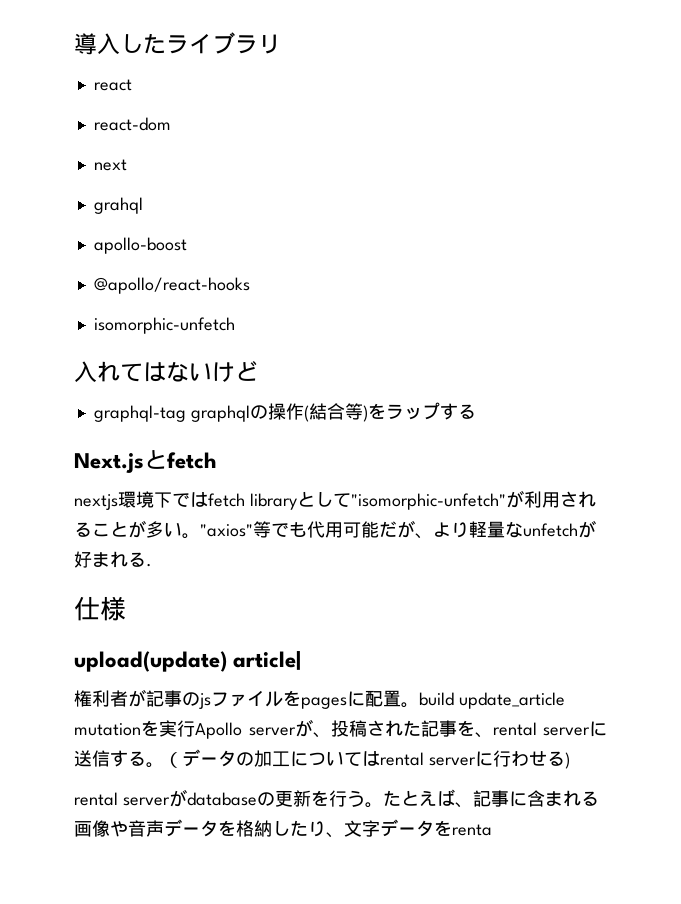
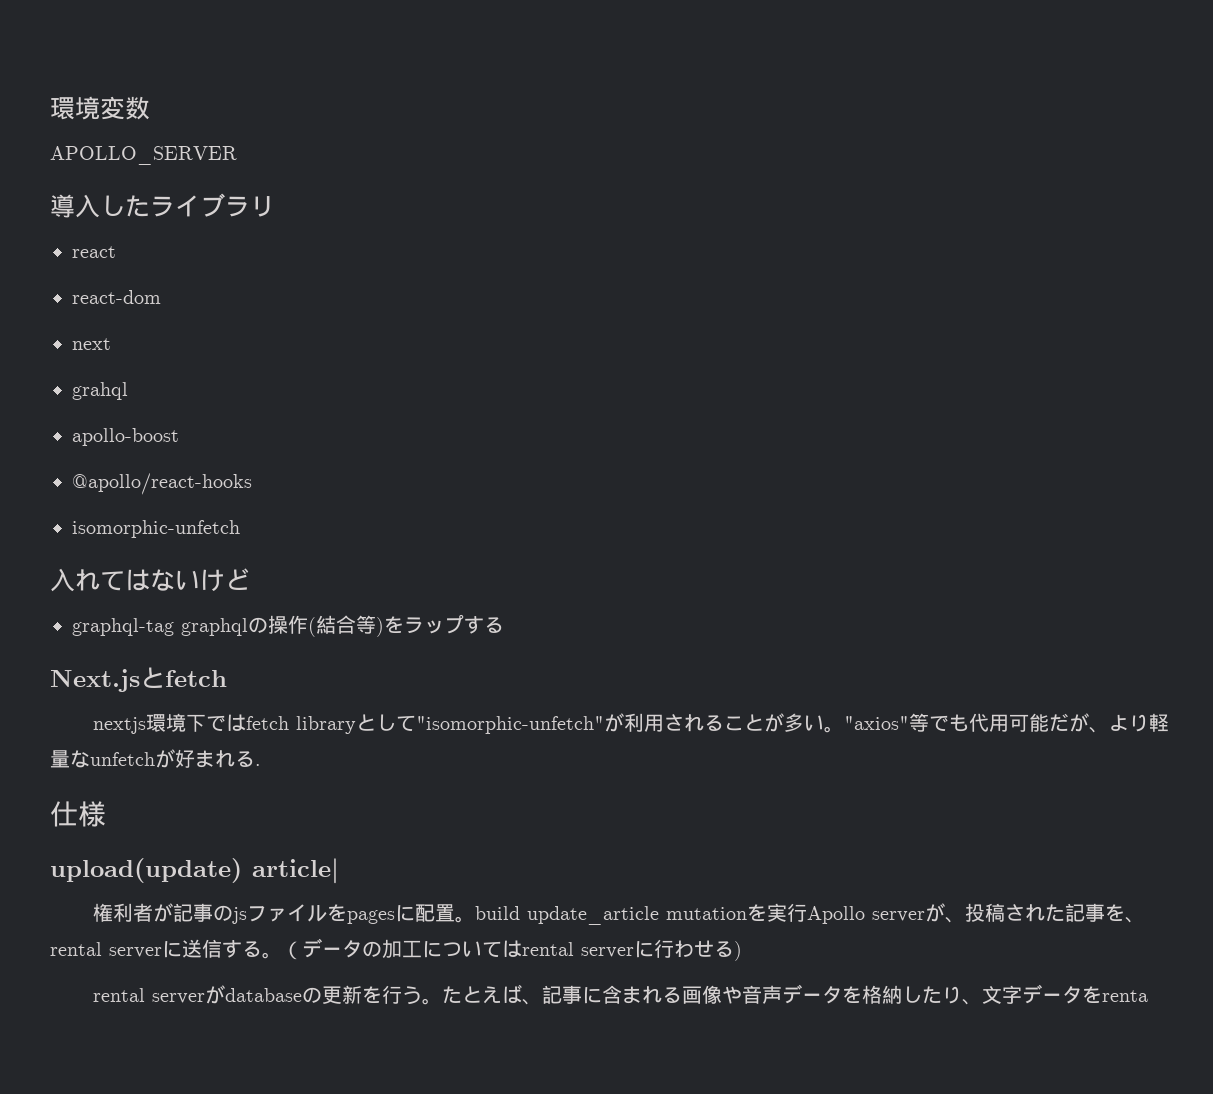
+ 環境変数
+ APOLLO_SERVER

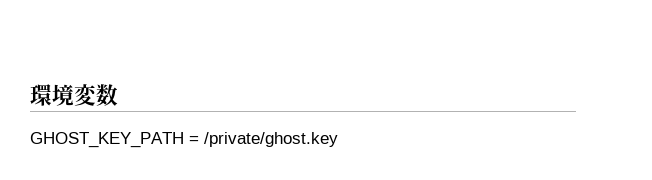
- APOLLO_SERVER
- 導入したライブラリ
- react
- react-dom
- next
- grahql
- apollo-boost
- @apollo/react-hooks
- isomorphic-unfetch
- 入れてはないけど
- graphql-tag graphqlの操作(結合等)をラップする
- Next.jsとfetch
- nextjs環境下ではfetch libraryとして"isomorphic-unfetch"が利用されることが多い。"axios"等でも代用可能だが、より軽量なunfetchが好まれる.
- 仕様
- upload(update) article|
- 権利者が記事のjsファイルをpagesに配置。build update_article mutationを実行Apollo serverが、投稿された記事を、rental serverに送信する。（データの加工についてはrental serverに行わせる)
- rental serverがdatabaseの更新を行う。たとえば、記事に含まれる画像や音声データを格納したり、文字データをrenta
+ GHOST_KEY_PATH = /private/ghost.key

